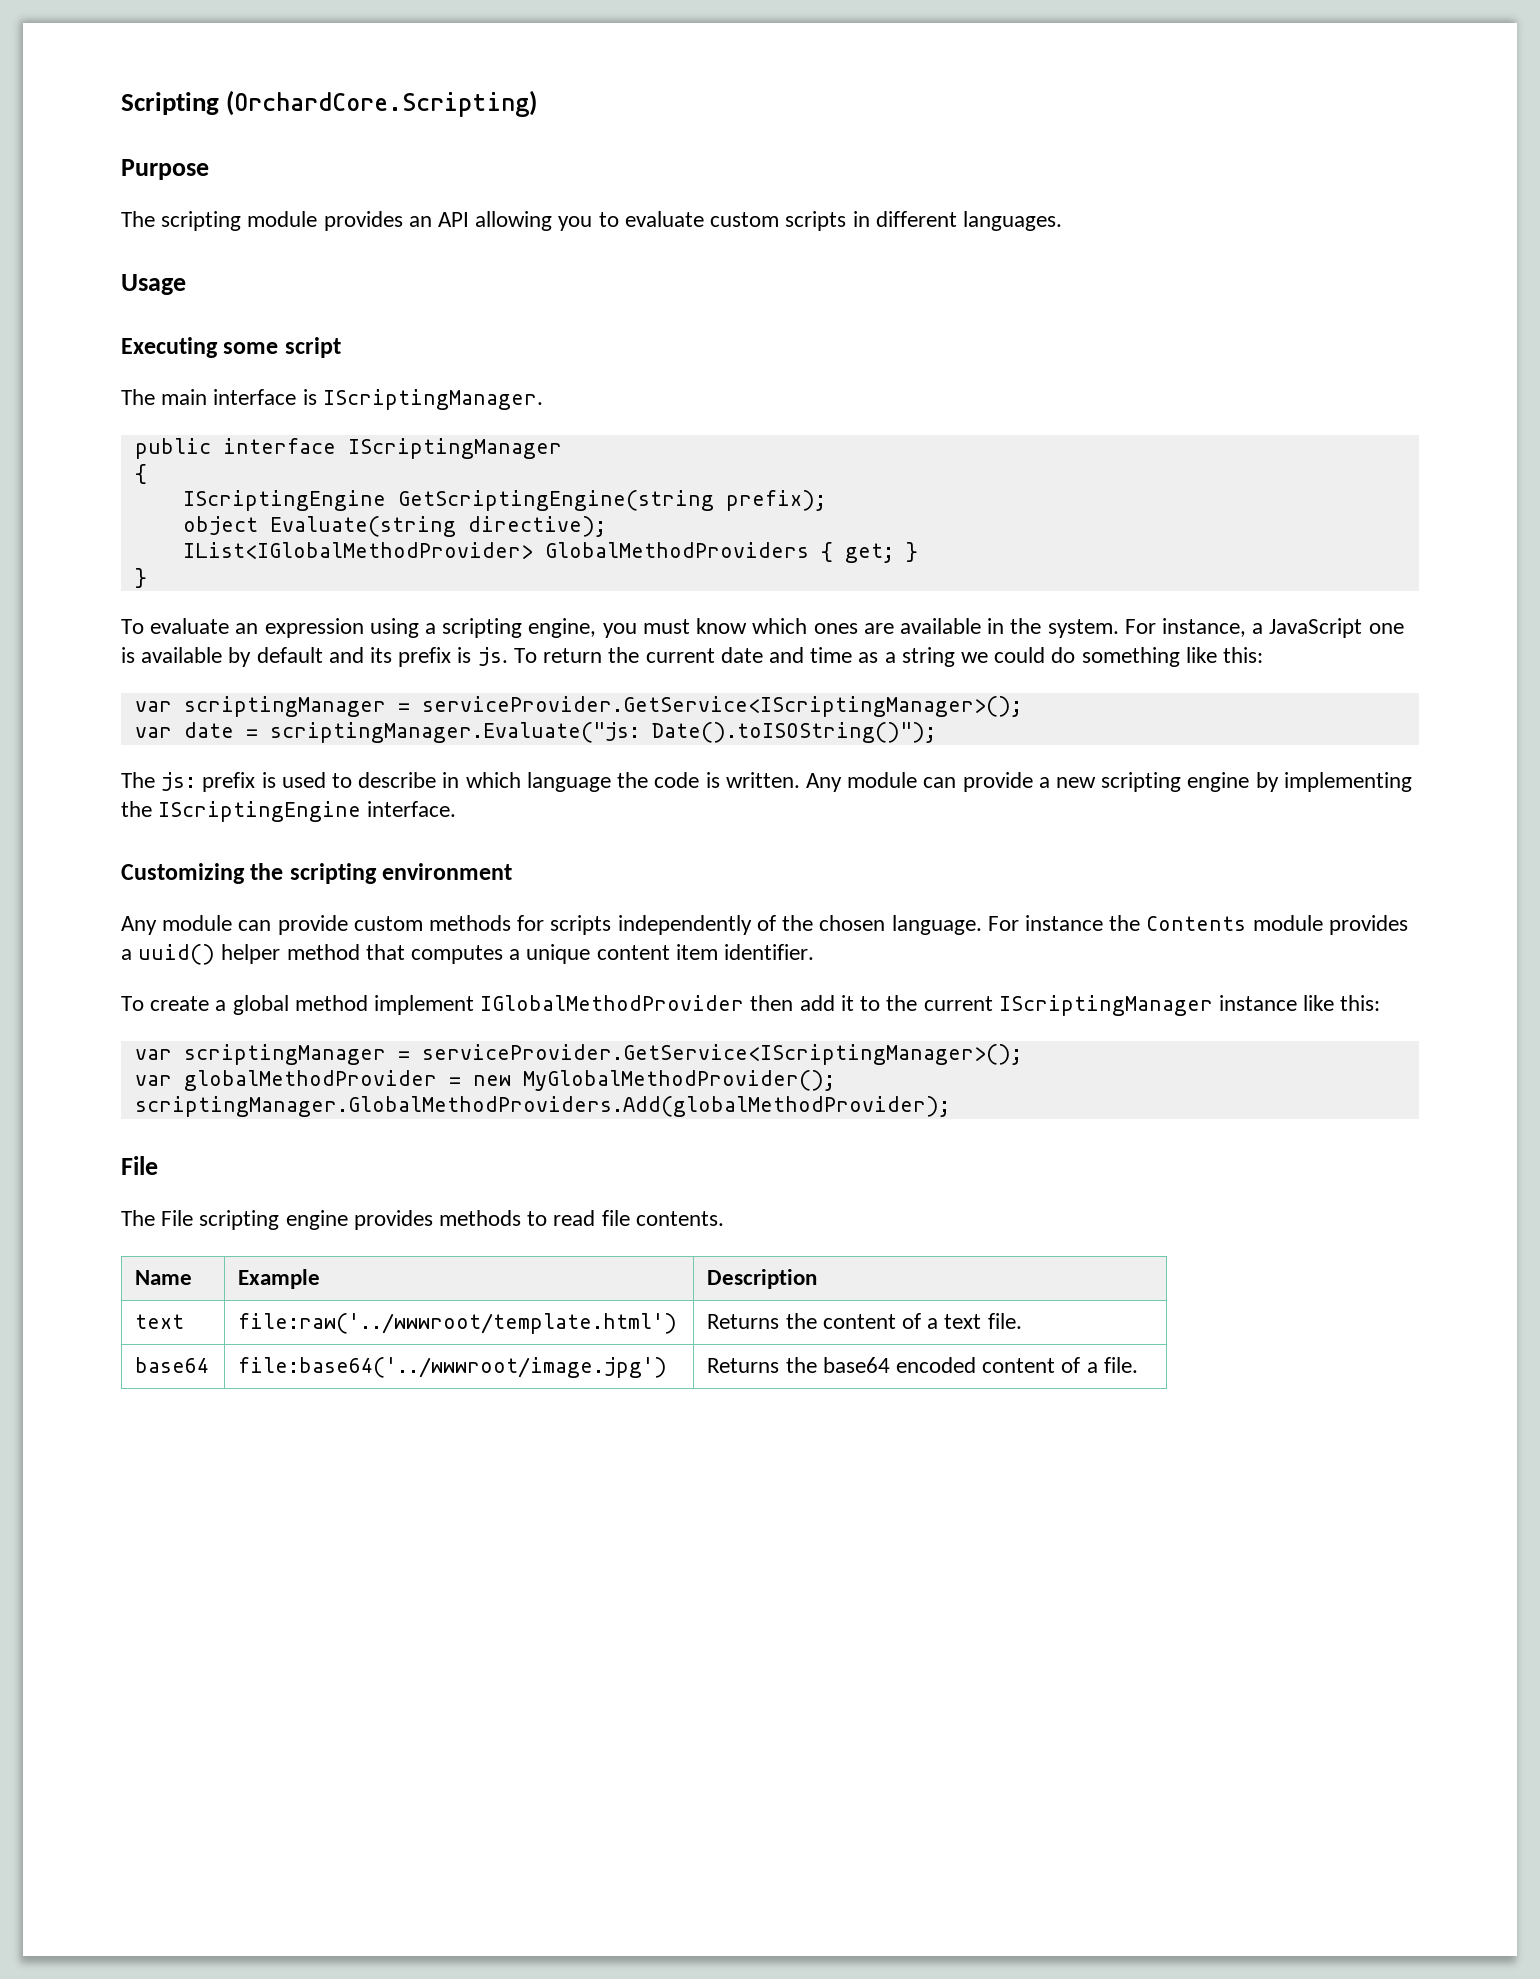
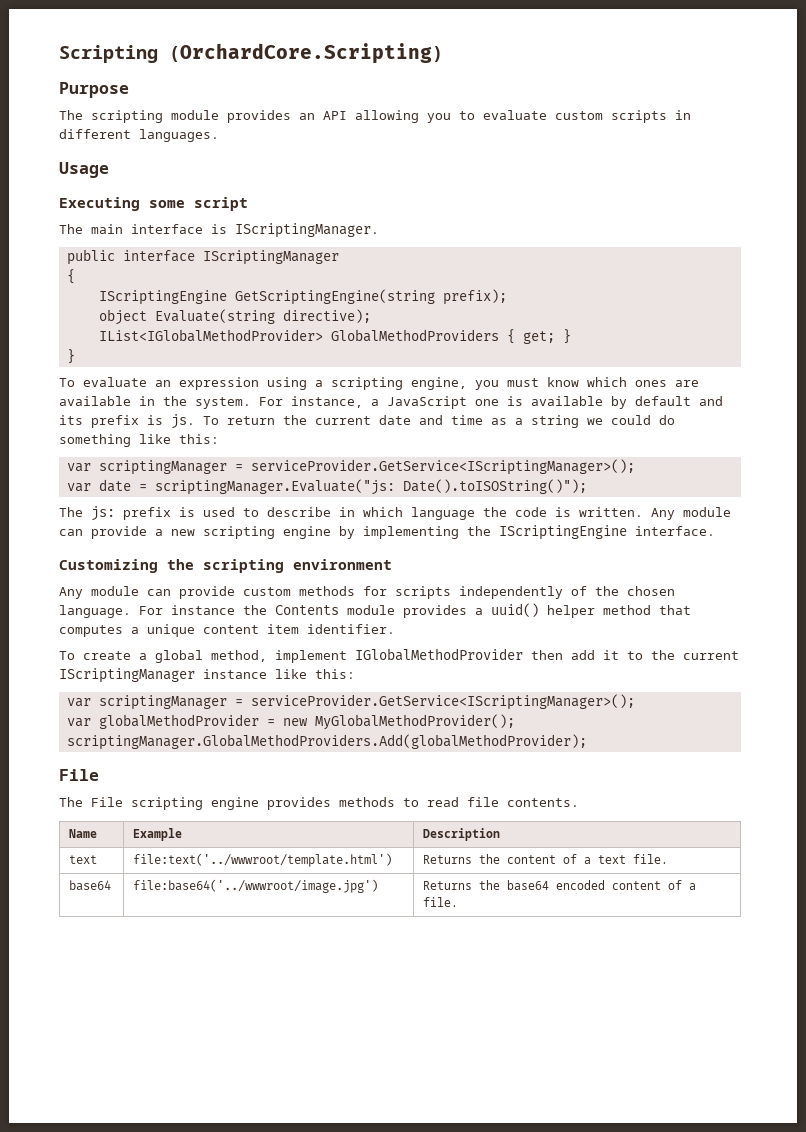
- To create a global method implement IGlobalMethodProvider then add it to the current IScriptingManager instance like this:
+ To create a global method, implement IGlobalMethodProvider then add it to the current IScriptingManager instance like this:
- text | file:raw('../wwwroot/template.html') | Returns the content of a text file.
+ text | file:text('../wwwroot/template.html') | Returns the content of a text file.

